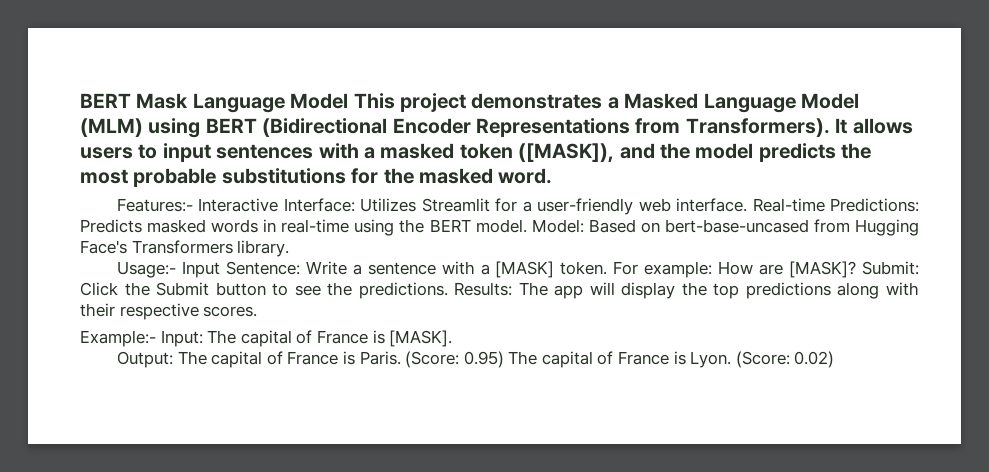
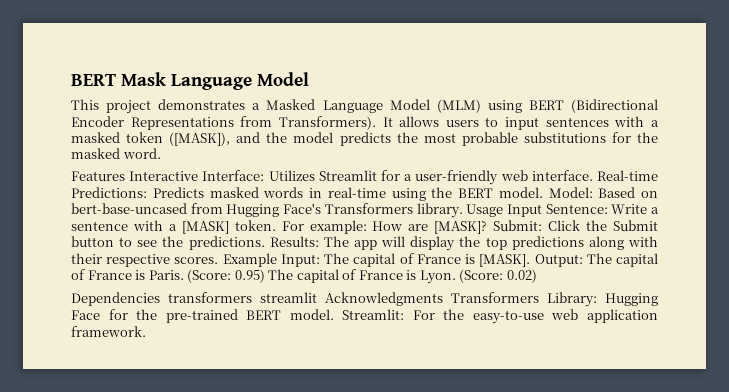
- BERT Mask Language Model This project demonstrates a Masked Language Model (MLM) using BERT (Bidirectional Encoder Representations from Transformers).
+ BERT Mask Language Model
+ This project demonstrates a Masked Language Model (MLM) using BERT (Bidirectional Encoder Representations from Transformers).
- Features:- Interactive Interface: Utilizes Streamlit for a user-friendly web interface.
+ Features Interactive Interface: Utilizes Streamlit for a user-friendly web interface.
- Model: Based on bert-base-uncased from Hugging Face's Transformers library.
- Usage:- Input Sentence: Write a sentence with a [MASK] token.
+ Model: Based on bert-base-uncased from Hugging Face's Transformers library. Usage Input Sentence: Write a sentence with a [MASK] token.
- Results: The app will display the top predictions along with their respective scores.
- Example:- Input: The capital of France is [MASK].
- Output: The capital of France is Paris.
+ Results: The app will display the top predictions along with their respective scores. Example Input: The capital of France is [MASK]. Output: The capital of France is Paris.
+ Dependencies transformers streamlit Acknowledgments Transformers Library: Hugging Face for the pre-trained BERT model. Streamlit: For the easy-to-use web application framework.

